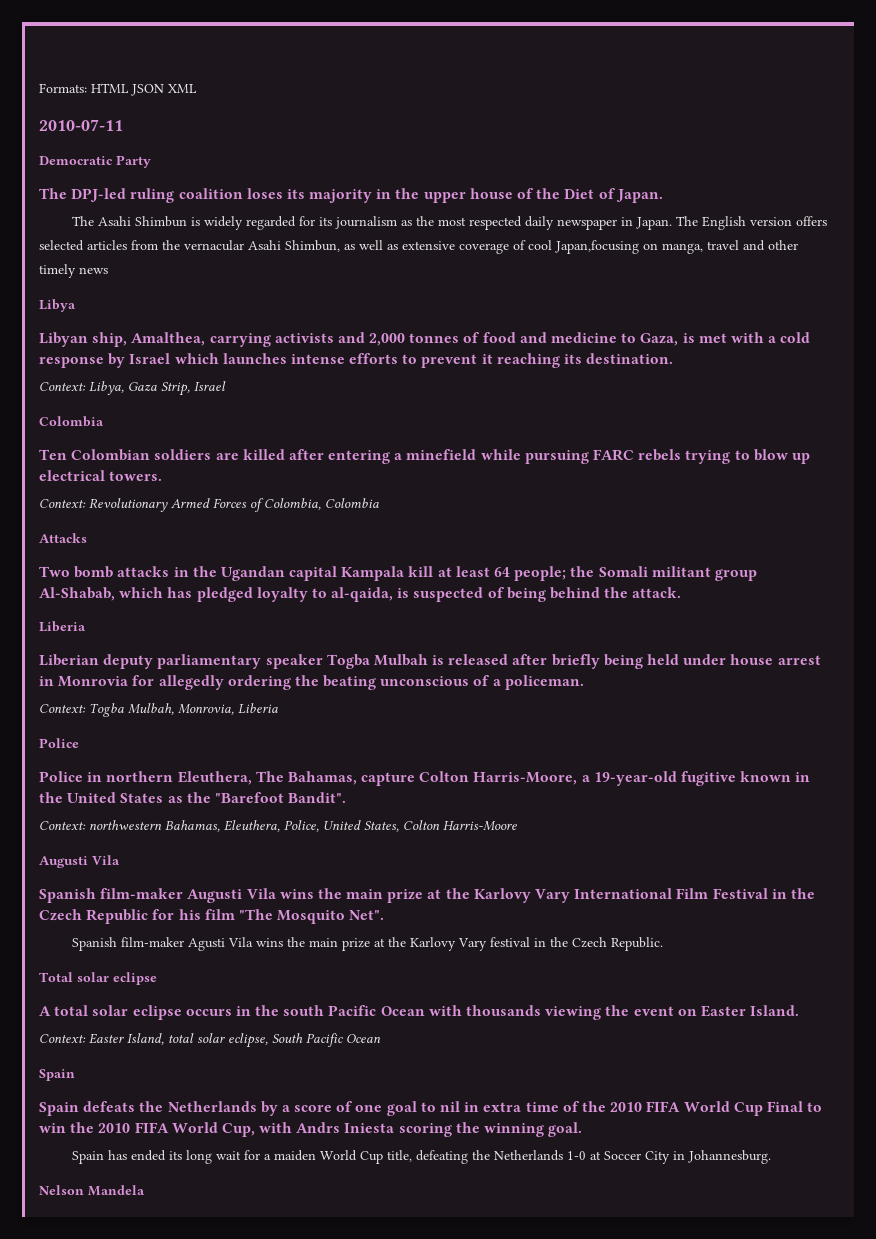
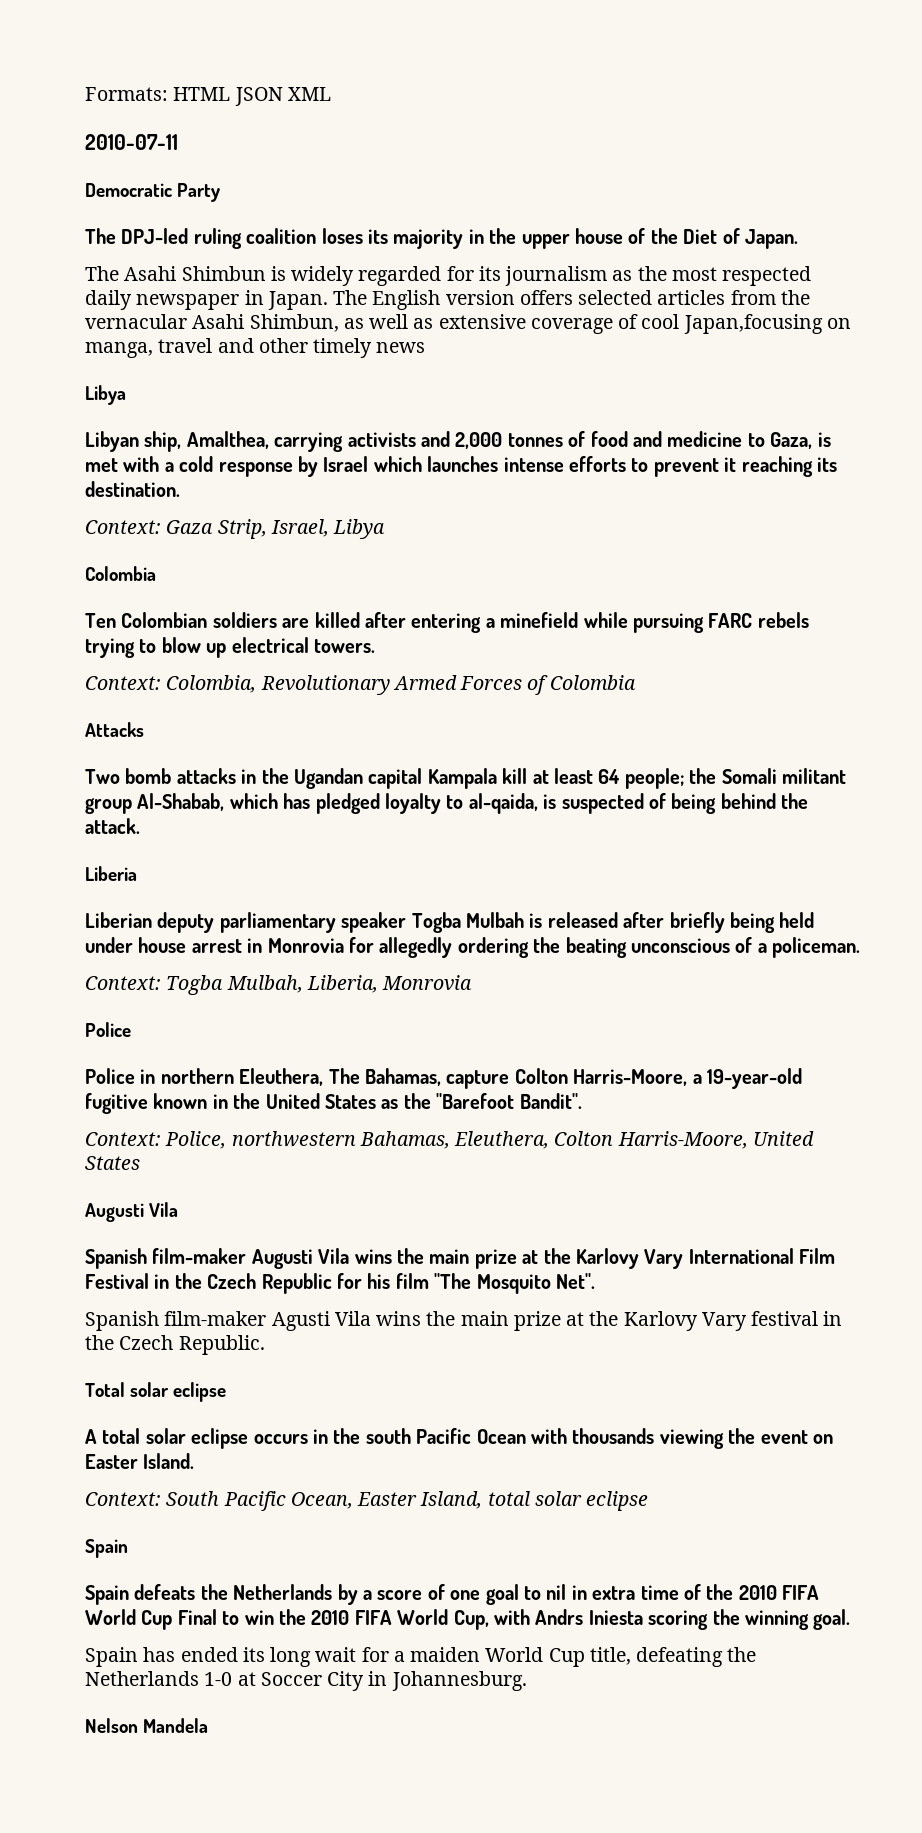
- Context: Libya, Gaza Strip, Israel
+ Context: Gaza Strip, Israel, Libya
- Context: Revolutionary Armed Forces of Colombia, Colombia
+ Context: Colombia, Revolutionary Armed Forces of Colombia
- Context: Togba Mulbah, Monrovia, Liberia
+ Context: Togba Mulbah, Liberia, Monrovia
- Context: northwestern Bahamas, Eleuthera, Police, United States, Colton Harris-Moore
+ Context: Police, northwestern Bahamas, Eleuthera, Colton Harris-Moore, United States
- Context: Easter Island, total solar eclipse, South Pacific Ocean
+ Context: South Pacific Ocean, Easter Island, total solar eclipse

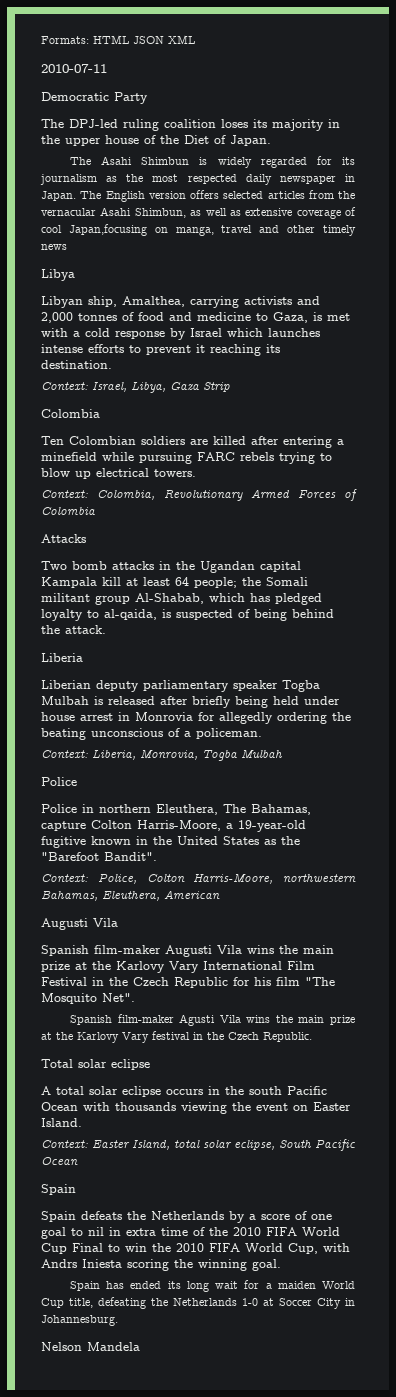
- Context: Gaza Strip, Israel, Libya
+ Context: Israel, Libya, Gaza Strip
- Context: Togba Mulbah, Liberia, Monrovia
+ Context: Liberia, Monrovia, Togba Mulbah
- Context: Police, northwestern Bahamas, Eleuthera, Colton Harris-Moore, United States
+ Context: Police, Colton Harris-Moore, northwestern Bahamas, Eleuthera, American
- Context: South Pacific Ocean, Easter Island, total solar eclipse
+ Context: Easter Island, total solar eclipse, South Pacific Ocean

